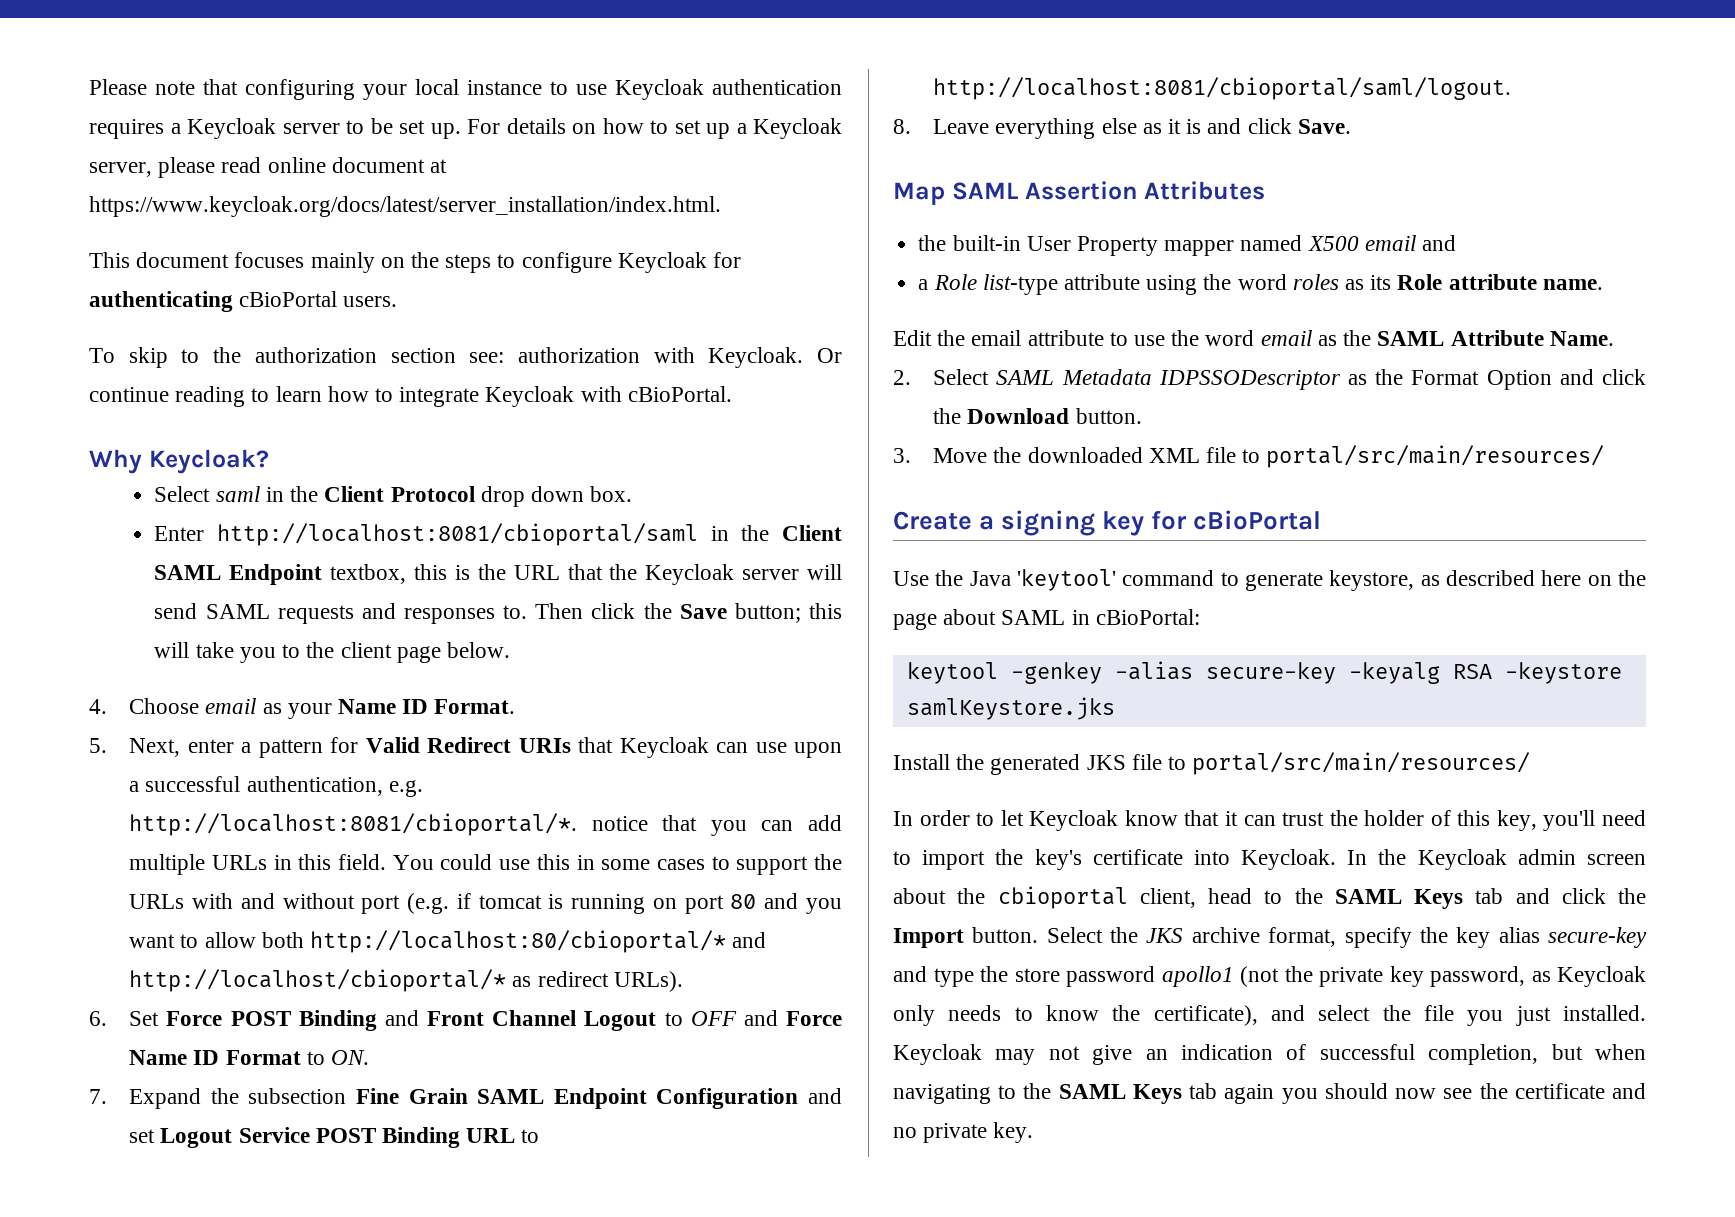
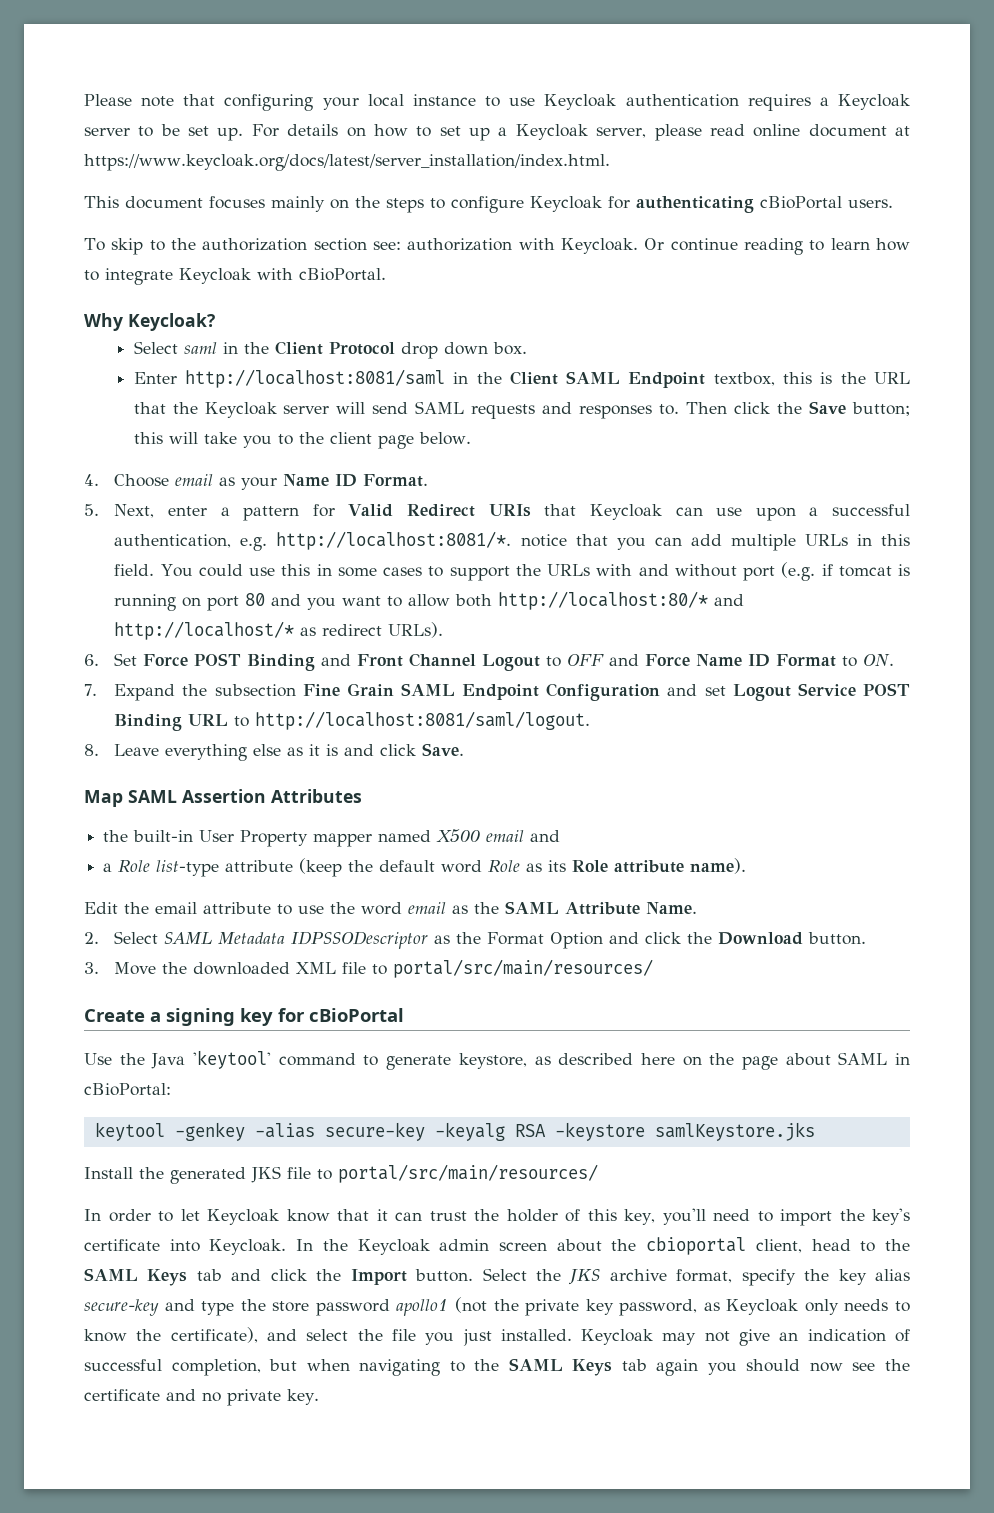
- Enter http://localhost:8081/cbioportal/saml in the Client SAML Endpoint textbox, this is the URL that the Keycloak server will send SAML requests and responses to.
+ Enter http://localhost:8081/saml in the Client SAML Endpoint textbox, this is the URL that the Keycloak server will send SAML requests and responses to.
- 5. Next, enter a pattern for Valid Redirect URIs that Keycloak can use upon a successful authentication, e.g. http://localhost:8081/cbioportal/*. notice that you can add multiple URLs in this field.
+ 5. Next, enter a pattern for Valid Redirect URIs that Keycloak can use upon a successful authentication, e.g. http://localhost:8081/*. notice that you can add multiple URLs in this field.
- You could use this in some cases to support the URLs with and without port (e.g. if tomcat is running on port 80 and you want to allow both http://localhost:80/cbioportal/* and http://localhost/cbioportal/* as redirect URLs).
+ You could use this in some cases to support the URLs with and without port (e.g. if tomcat is running on port 80 and you want to allow both http://localhost:80/* and http://localhost/* as redirect URLs).
- 7. Expand the subsection Fine Grain SAML Endpoint Configuration and set Logout Service POST Binding URL to http://localhost:8081/cbioportal/saml/logout.
+ 7. Expand the subsection Fine Grain SAML Endpoint Configuration and set Logout Service POST Binding URL to http://localhost:8081/saml/logout.
- a Role list-type attribute using the word roles as its Role attribute name.
+ a Role list-type attribute (keep the default word Role as its Role attribute name).

